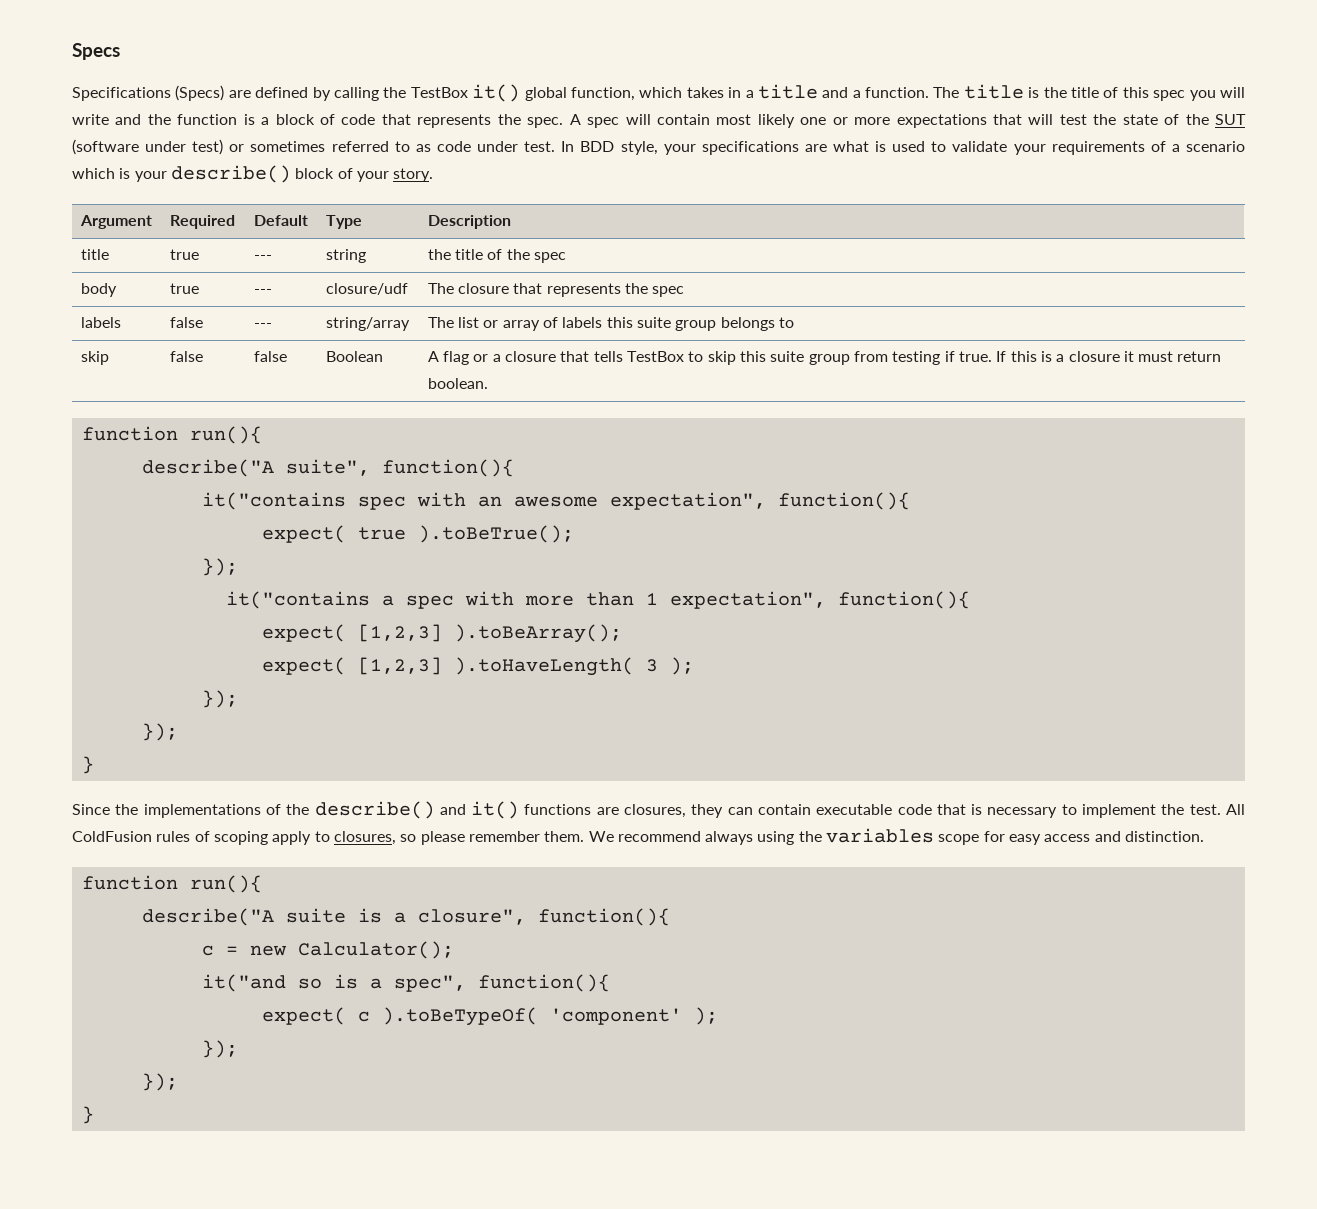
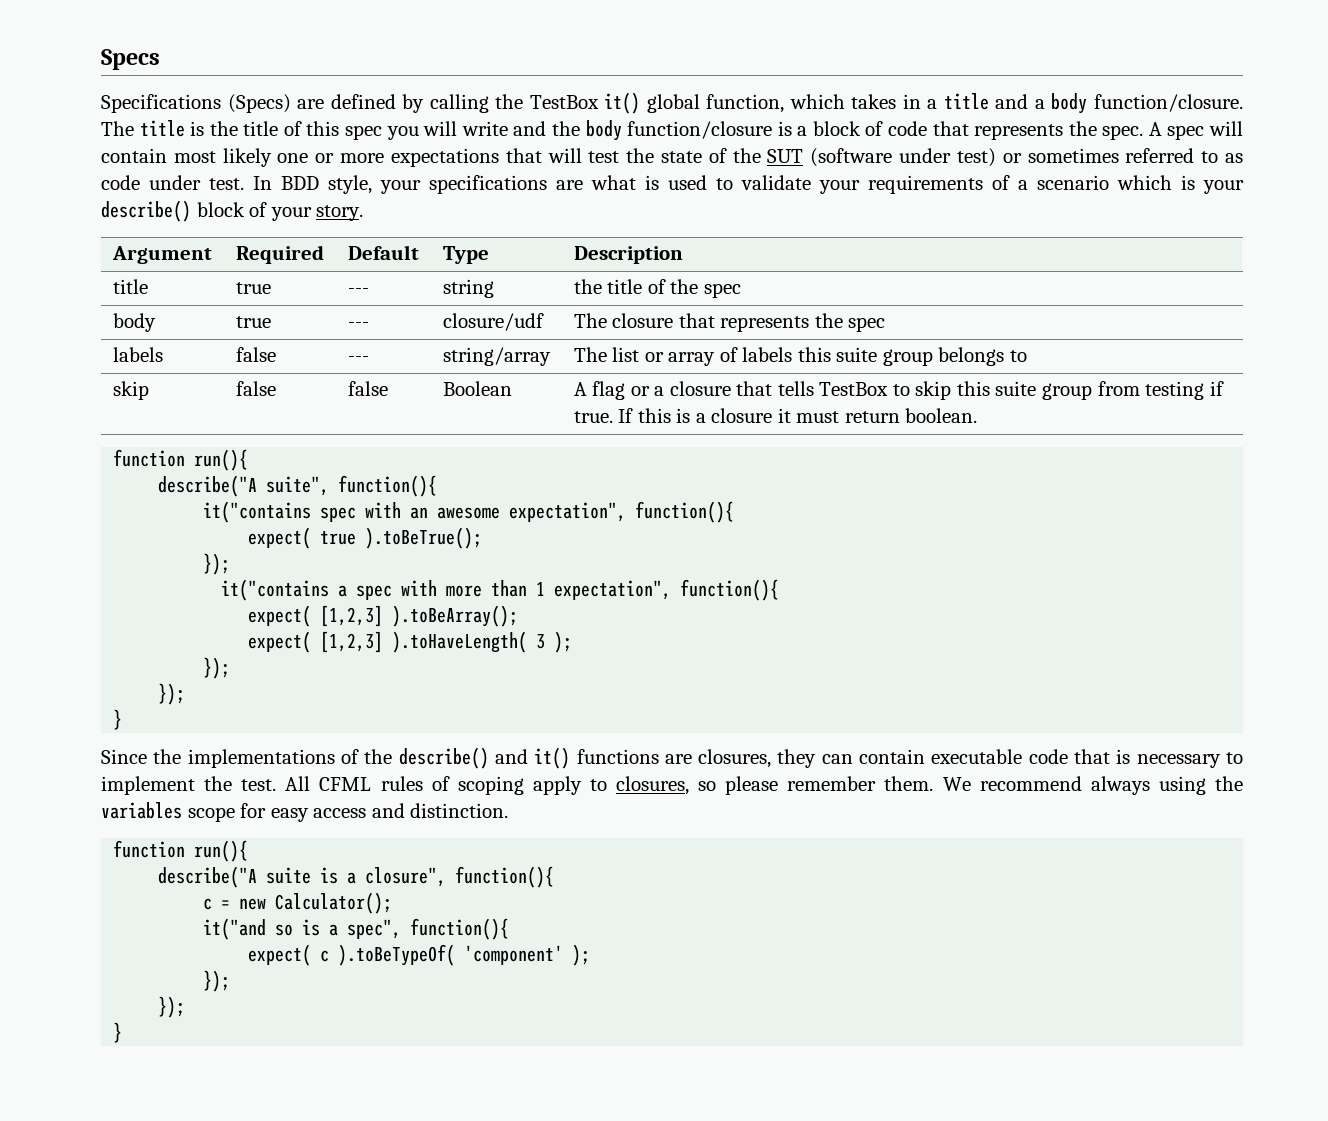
- Specifications (Specs) are defined by calling the TestBox it() global function, which takes in a title and a function.
+ Specifications (Specs) are defined by calling the TestBox it() global function, which takes in a title and a body function/closure.
- The title is the title of this spec you will write and the function is a block of code that represents the spec.
+ The title is the title of this spec you will write and the body function/closure is a block of code that represents the spec.
- All ColdFusion rules of scoping apply to closures, so please remember them.
+ All CFML rules of scoping apply to closures, so please remember them.

